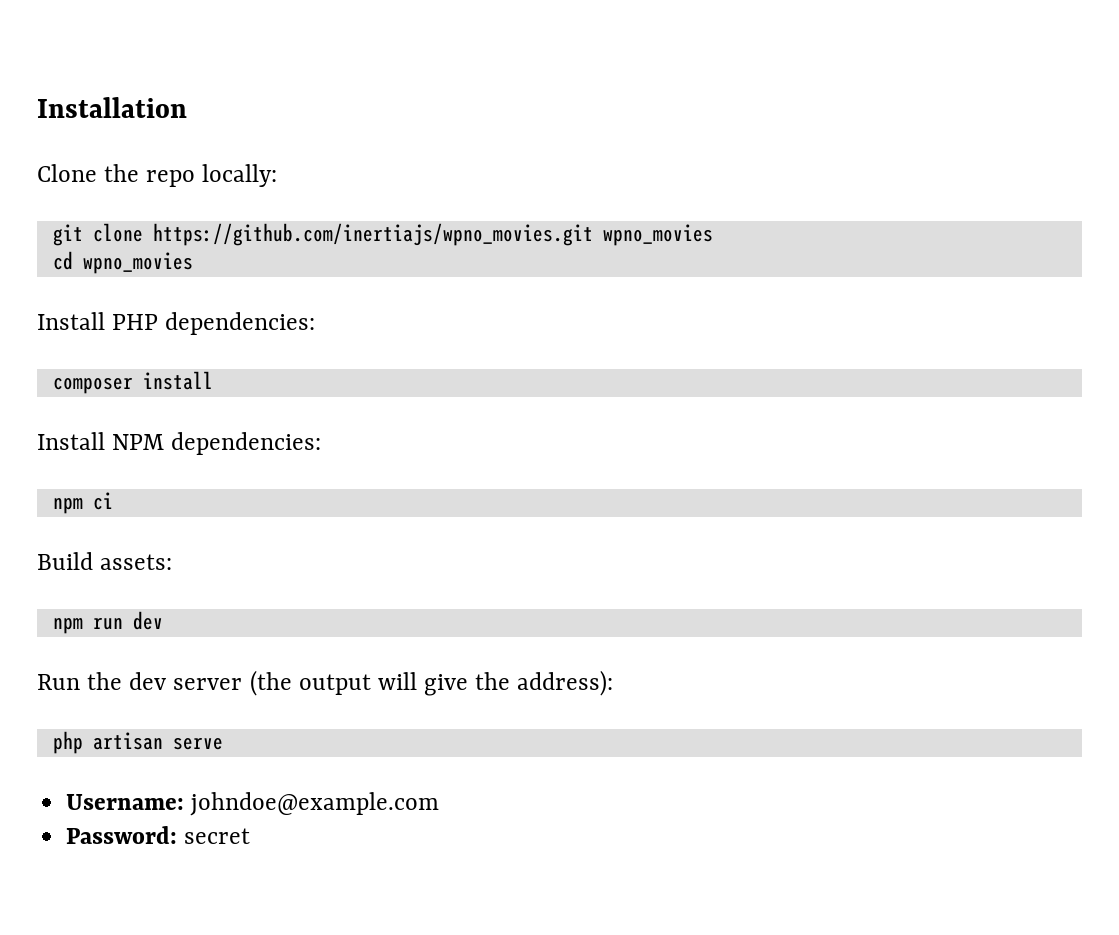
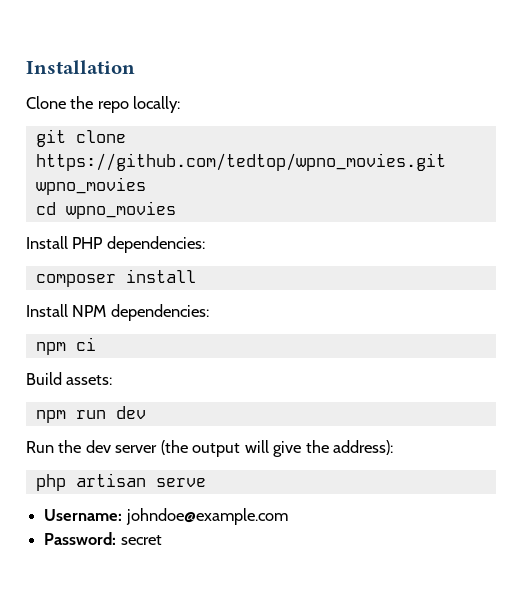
- git clone https://github.com/inertiajs/wpno_movies.git wpno_movies
+ git clone https://github.com/tedtop/wpno_movies.git wpno_movies

